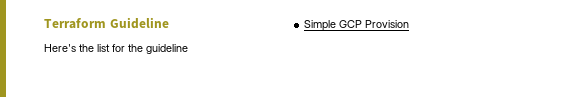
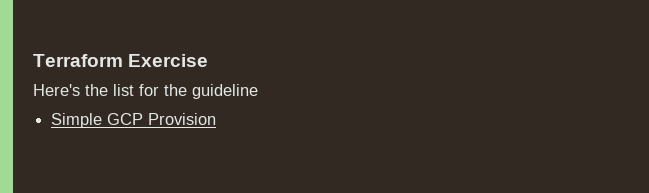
- Terraform Guideline
+ Terraform Exercise

